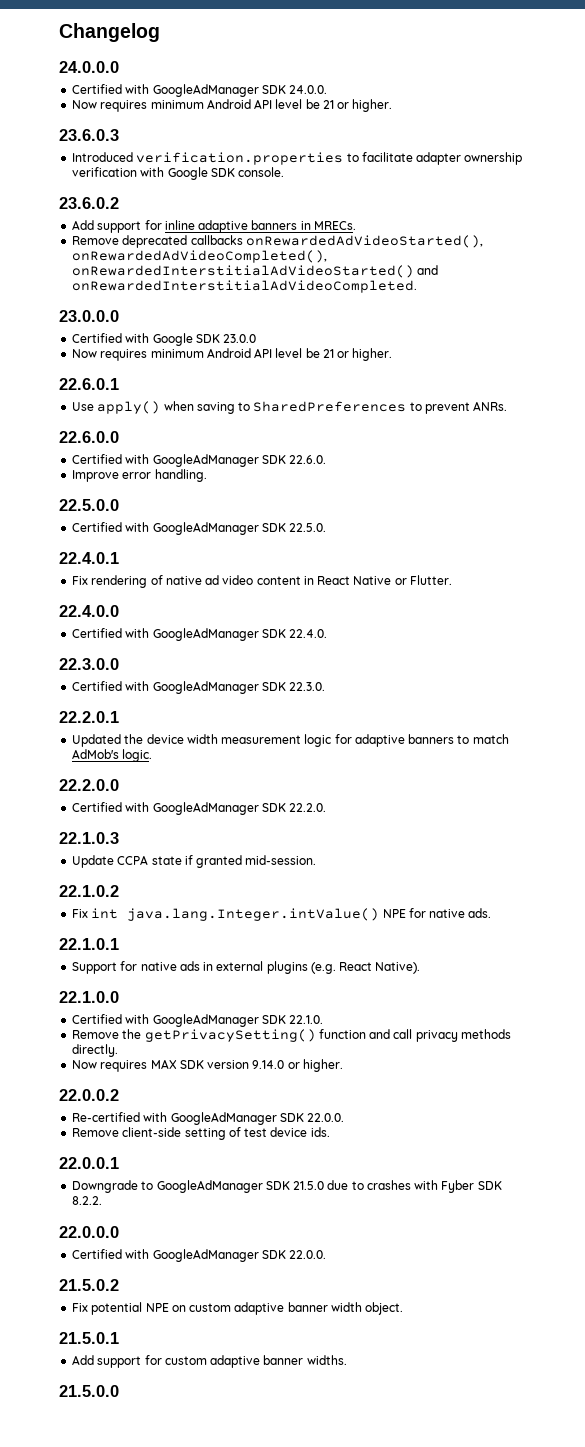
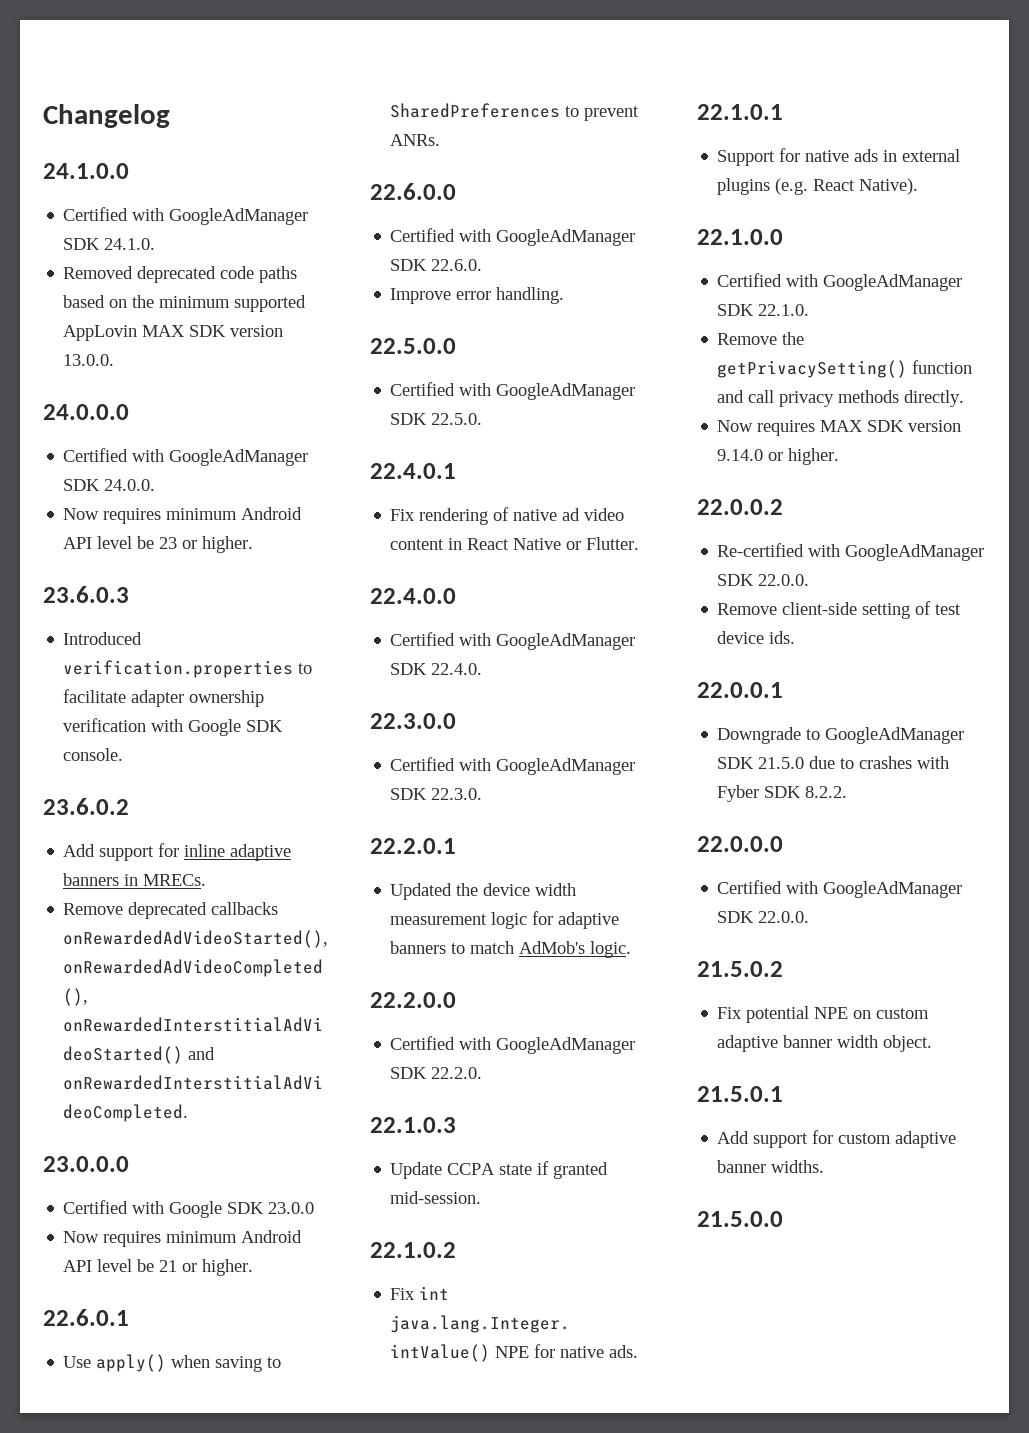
+ 24.1.0.0
+ Certified with GoogleAdManager SDK 24.1.0.
+ Removed deprecated code paths based on the minimum supported AppLovin MAX SDK version 13.0.0.
  Certified with GoogleAdManager SDK 24.0.0.
- Now requires minimum Android API level be 21 or higher.
+ Now requires minimum Android API level be 23 or higher.

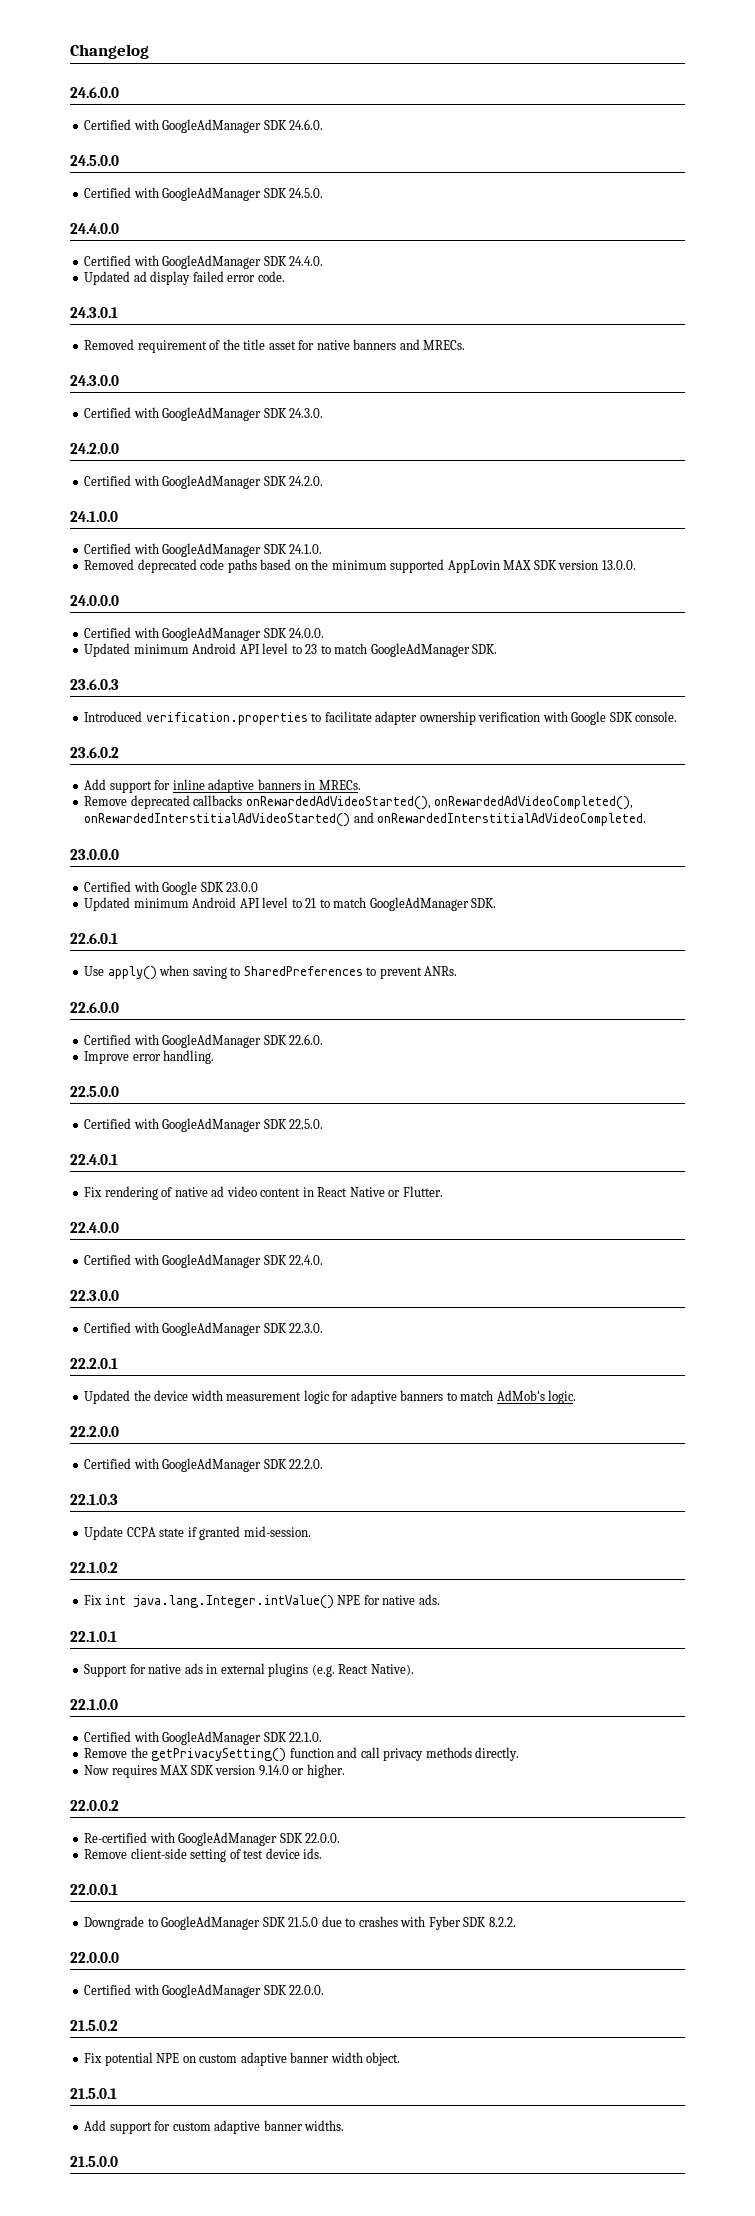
+ 24.6.0.0
+ Certified with GoogleAdManager SDK 24.6.0.
+ 24.5.0.0
+ Certified with GoogleAdManager SDK 24.5.0.
+ 24.4.0.0
+ Certified with GoogleAdManager SDK 24.4.0.
+ Updated ad display failed error code.
+ 24.3.0.1
+ Removed requirement of the title asset for native banners and MRECs.
+ 24.3.0.0
+ Certified with GoogleAdManager SDK 24.3.0.
+ 24.2.0.0
+ Certified with GoogleAdManager SDK 24.2.0.
- Now requires minimum Android API level be 23 or higher.
+ Updated minimum Android API level to 23 to match GoogleAdManager SDK.
- Now requires minimum Android API level be 21 or higher.
+ Updated minimum Android API level to 21 to match GoogleAdManager SDK.

